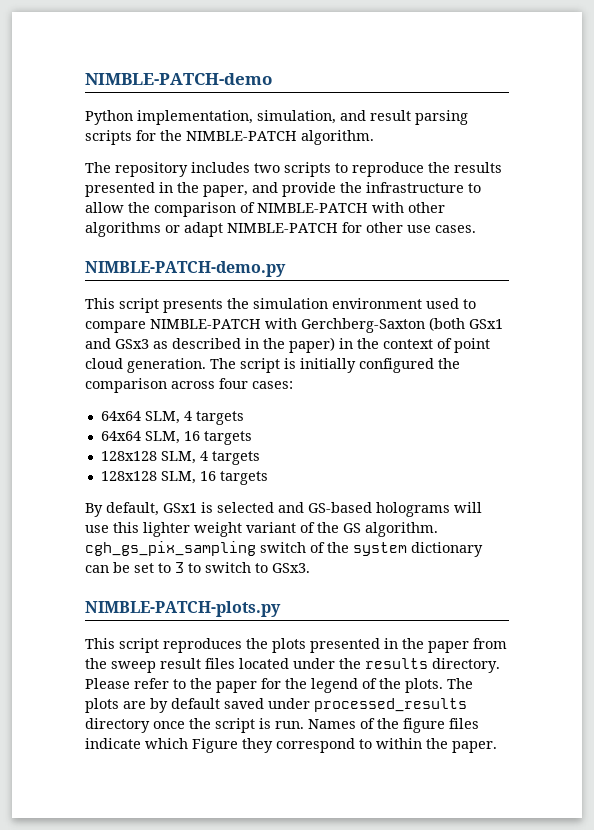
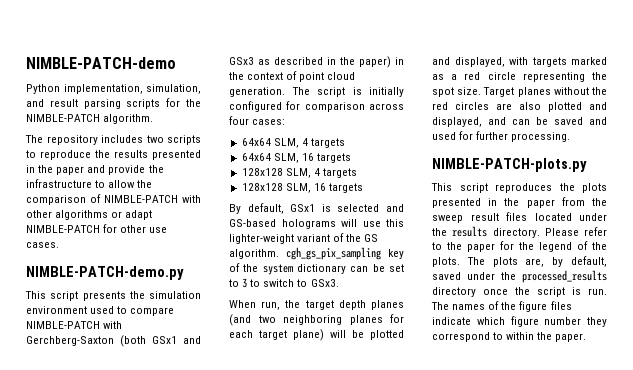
- The repository includes two scripts to reproduce the results presented in the paper, and provide the infrastructure to allow the comparison of NIMBLE-PATCH with other algorithms or adapt NIMBLE-PATCH for other use cases.
+ The repository includes two scripts to reproduce the results presented in the paper and provide the infrastructure to allow the comparison of NIMBLE-PATCH with other algorithms or adapt NIMBLE-PATCH for other use cases.
- The script is initially configured the comparison across four cases:
+ The script is initially configured for comparison across four cases:
- By default, GSx1 is selected and GS-based holograms will use this lighter weight variant of the GS algorithm. cgh_gs_pix_sampling switch of the system dictionary can be set to 3 to switch to GSx3.
+ By default, GSx1 is selected and GS-based holograms will use this lighter-weight variant of the GS algorithm. cgh_gs_pix_sampling key of the system dictionary can be set to 3 to switch to GSx3.
+ When run, the target depth planes (and two neighboring planes for each target plane) will be plotted and displayed, with targets marked as a red circle representing the spot size. Target planes without the red circles are also plotted and displayed, and can be saved and used for further processing.
- The plots are by default saved under processed_results directory once the script is run.
+ The plots are, by default, saved under the processed_results directory once the script is run.
- Names of the figure files indicate which Figure they correspond to within the paper.
+ The names of the figure files indicate which figure number they correspond to within the paper.

